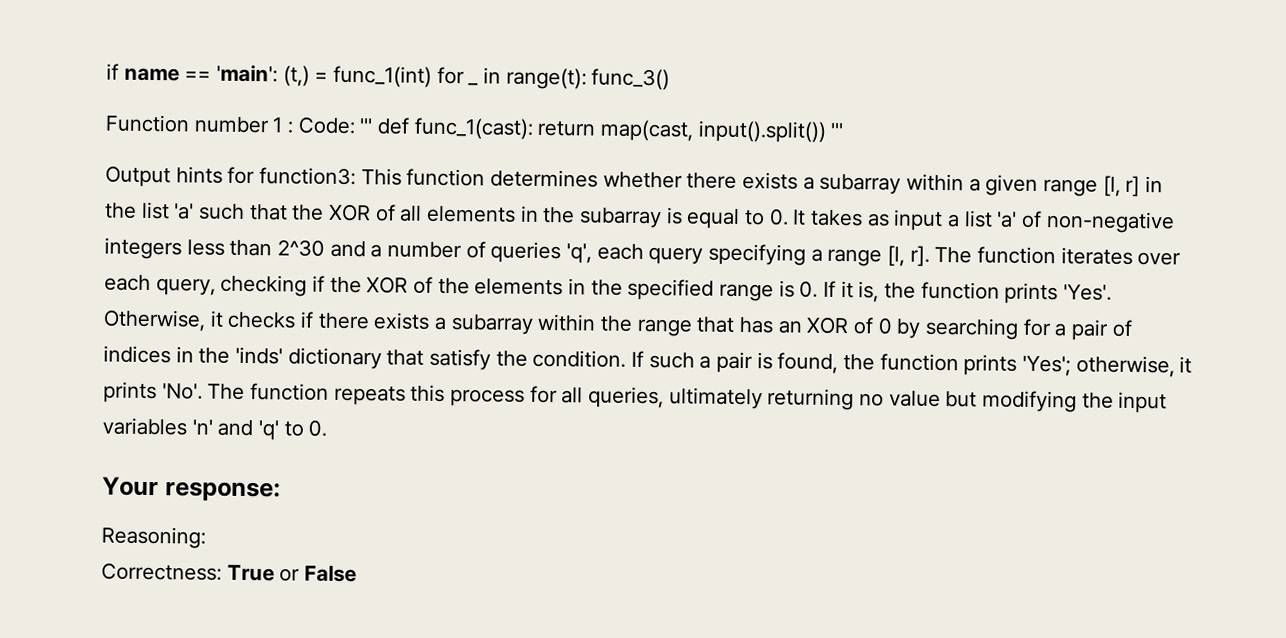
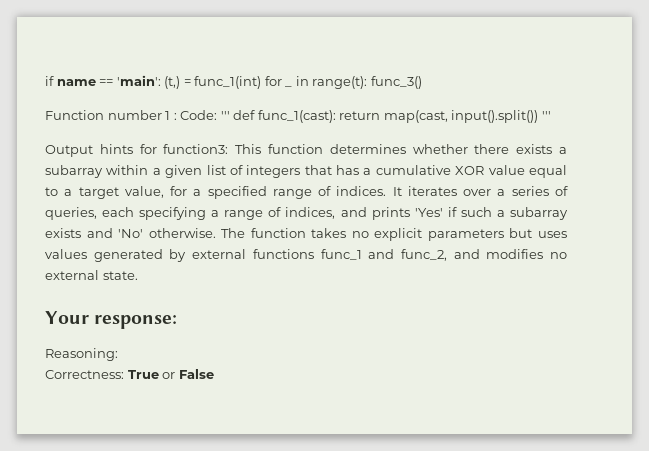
- Output hints for function3: This function determines whether there exists a subarray within a given range [l, r] in the list 'a' such that the XOR of all elements in the subarray is equal to 0. It takes as input a list 'a' of non-negative integers less than 2^30 and a number of queries 'q', each query specifying a range [l, r]. The function iterates over each query, checking if the XOR of the elements in the specified range is 0. If it is, the function prints 'Yes'. Otherwise, it checks if there exists a subarray within the range that has an XOR of 0 by searching for a pair of indices in the 'inds' dictionary that satisfy the condition. If such a pair is found, the function prints 'Yes'; otherwise, it prints 'No'. The function repeats this process for all queries, ultimately returning no value but modifying the input variables 'n' and 'q' to 0.
+ Output hints for function3: This function determines whether there exists a subarray within a given list of integers that has a cumulative XOR value equal to a target value, for a specified range of indices. It iterates over a series of queries, each specifying a range of indices, and prints 'Yes' if such a subarray exists and 'No' otherwise. The function takes no explicit parameters but uses values generated by external functions func_1 and func_2, and modifies no external state.

